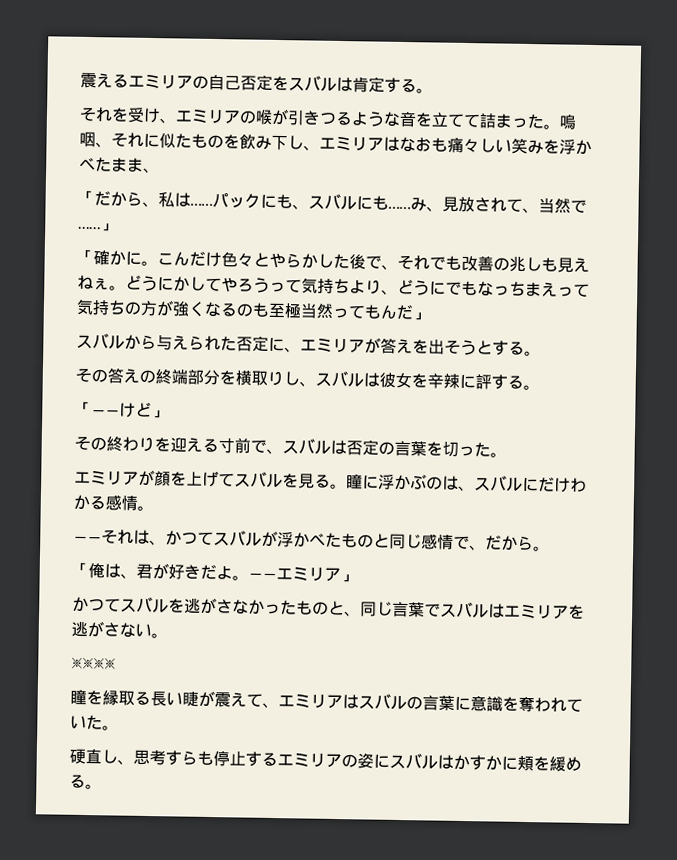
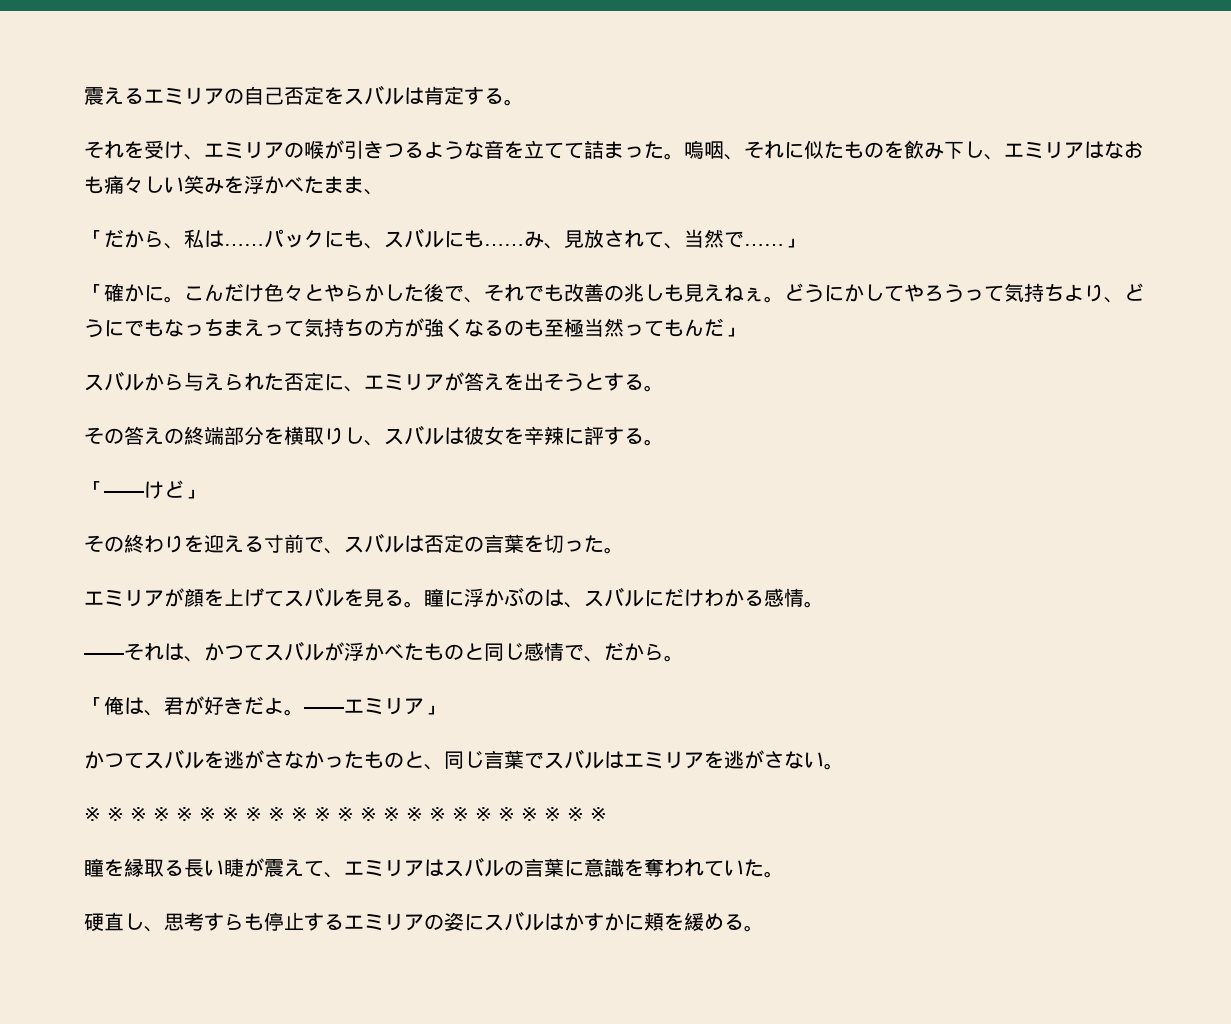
- ※※※※
+ ※ ※ ※ ※ ※ ※ ※ ※ ※ ※ ※ ※ ※ ※ ※ ※ ※ ※ ※ ※ ※ ※ ※

